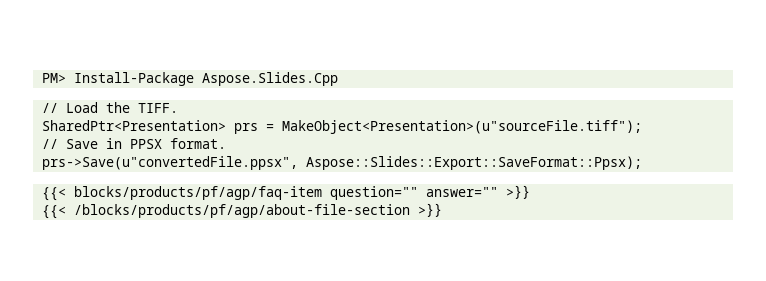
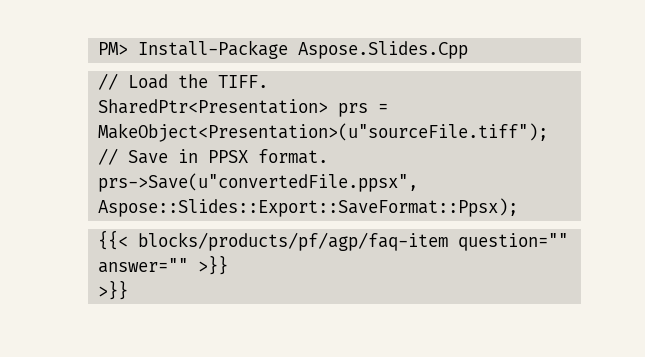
  {{< blocks/products/pf/agp/faq-item question="" answer="" >}}
- {{< /blocks/products/pf/agp/about-file-section >}}
+ >}}

